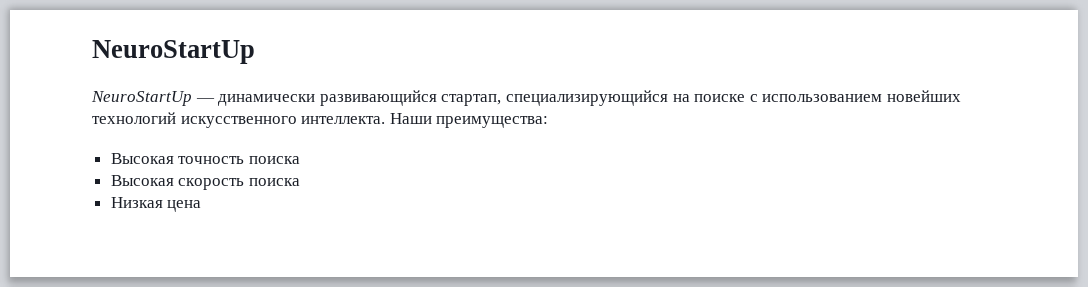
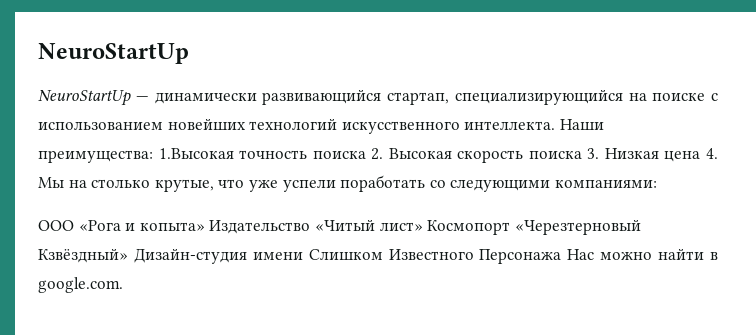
- Наши преимущества:
- Высокая точность поиска
- Высокая скорость поиска
- Низкая цена
+ Наши преимущества: 1.Высокая точность поиска 2. Высокая скорость поиска 3. Низкая цена 4. Мы на столько крутые, что уже успели поработать со следующими компаниями:
+ ООО «Рога и копыта» Издательство «Читый лист» Космопорт «Черезтерновый Кзвёздный» Дизайн-студия имени Слишком Известного Персонажа Нас можно найти в google.com.

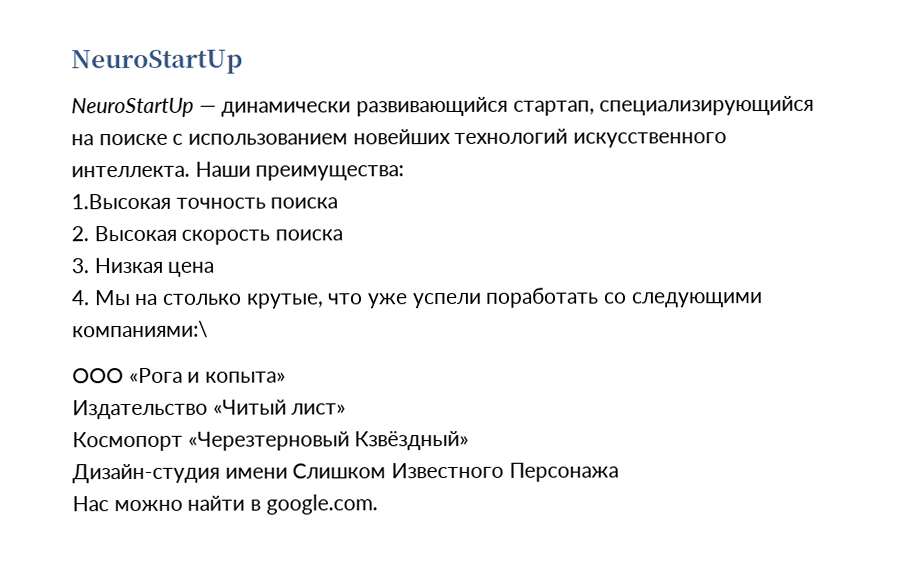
- Наши преимущества: 1.Высокая точность поиска 2. Высокая скорость поиска 3. Низкая цена 4. Мы на столько крутые, что уже успели поработать со следующими компаниями:
+ Наши преимущества:
+ 1.Высокая точность поиска
+ 2. Высокая скорость поиска
+ 3. Низкая цена
+ 4. Мы на столько крутые, что уже успели поработать со следующими компаниями:\
- ООО «Рога и копыта» Издательство «Читый лист» Космопорт «Черезтерновый Кзвёздный» Дизайн-студия имени Слишком Известного Персонажа Нас можно найти в google.com.
+ ООО «Рога и копыта»
+ Издательство «Читый лист»
+ Космопорт «Черезтерновый Кзвёздный»
+ Дизайн-студия имени Слишком Известного Персонажа
+ Нас можно найти в google.com.

